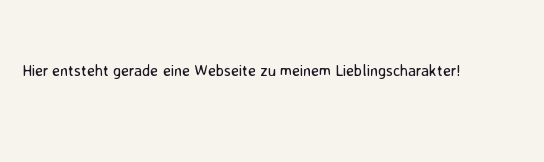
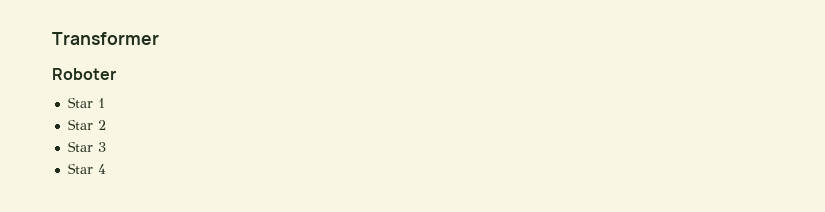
- Hier entsteht gerade eine Webseite zu meinem Lieblingscharakter!
+ Transformer
+ Roboter
+ Star 1
+ Star 2
+ Star 3
+ Star 4

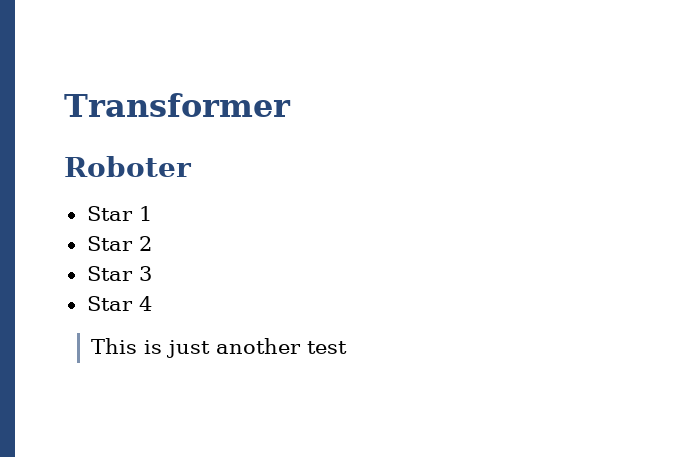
+ This is just another test

